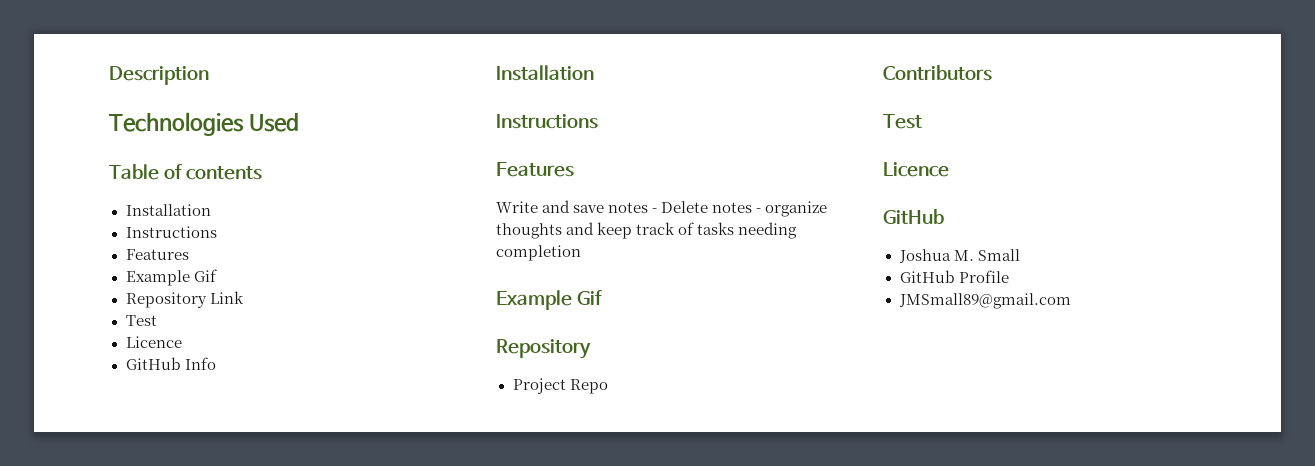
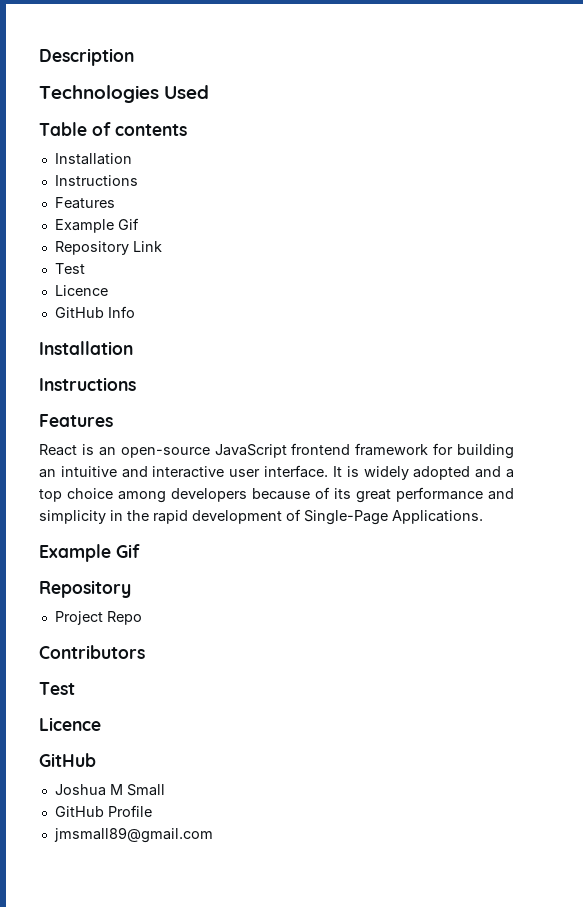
- Write and save notes - Delete notes - organize thoughts and keep track of tasks needing completion
+ React is an open-source JavaScript frontend framework for building an intuitive and interactive user interface. It is widely adopted and a top choice among developers because of its great performance and simplicity in the rapid development of Single-Page Applications.
- Joshua M. Small
+ Joshua M Small
- JMSmall89@gmail.com
+ jmsmall89@gmail.com

